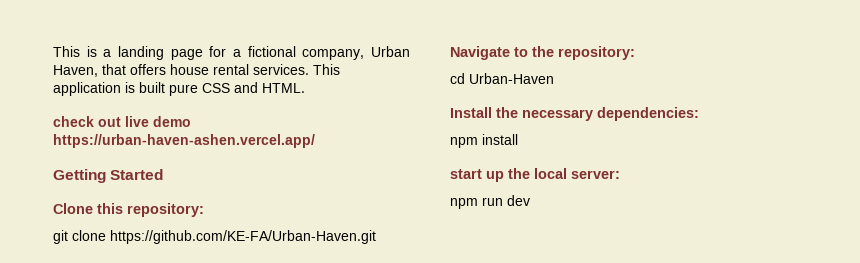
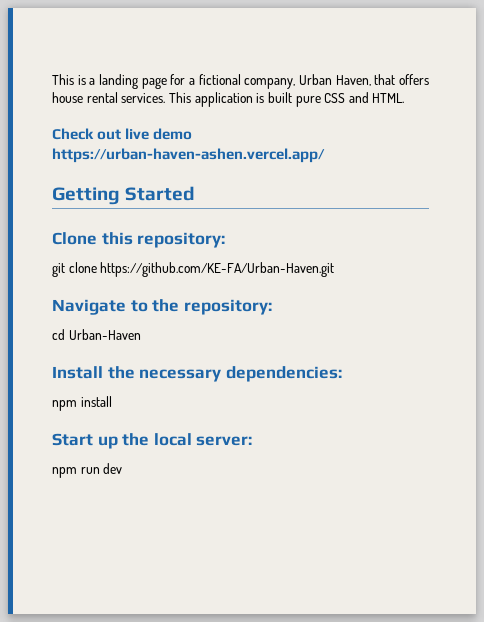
- check out live demo https://urban-haven-ashen.vercel.app/
+ Check out live demo https://urban-haven-ashen.vercel.app/
- start up the local server:
+ Start up the local server:

